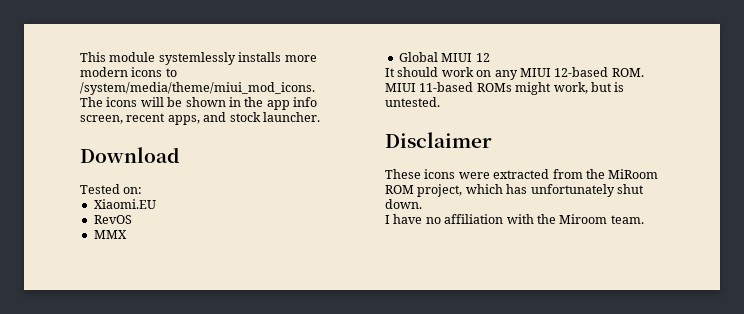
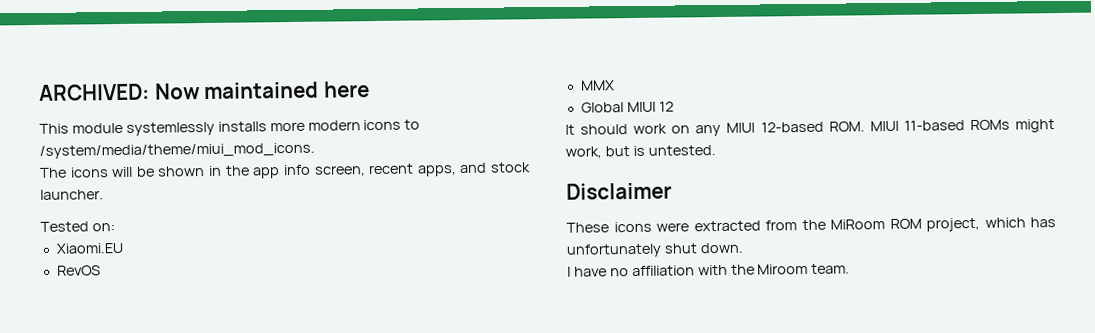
+ ARCHIVED: Now maintained here
- Download

